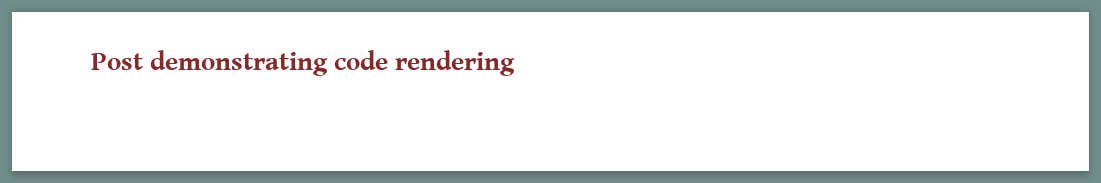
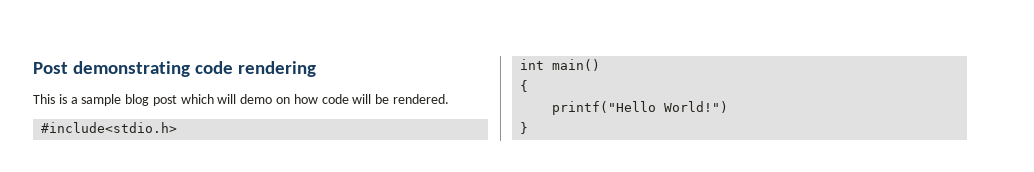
+ This is a sample blog post which will demo on how code will be rendered.
+ #include<stdio.h>
+ int main()
+ {
+ printf("Hello World!")
+ }

